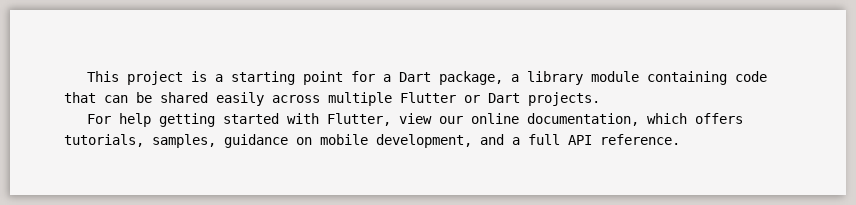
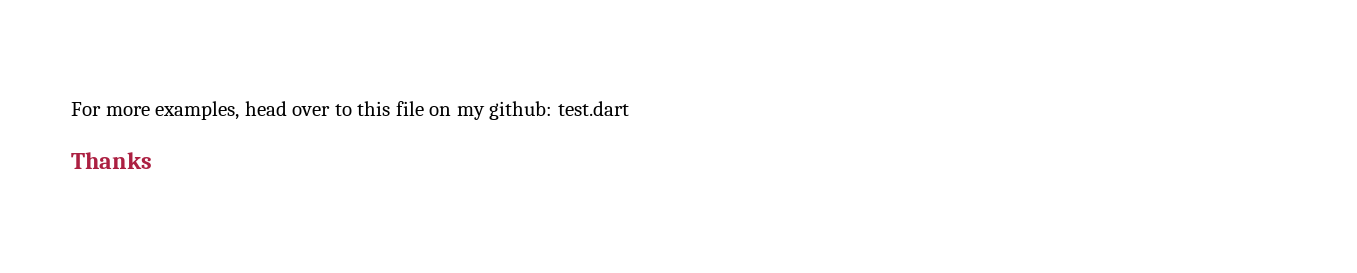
- This project is a starting point for a Dart package, a library module containing code that can be shared easily across multiple Flutter or Dart projects.
- For help getting started with Flutter, view our online documentation, which offers tutorials, samples, guidance on mobile development, and a full API reference.
+ For more examples, head over to this file on my github: test.dart
+ Thanks

